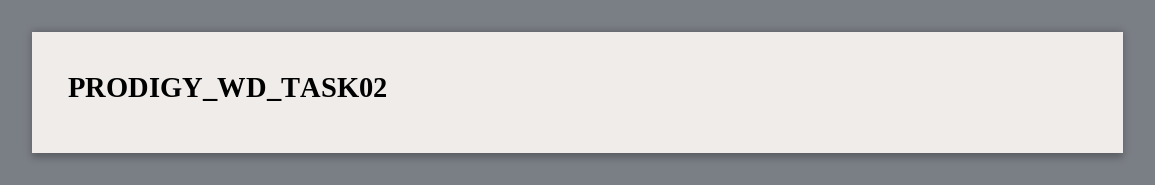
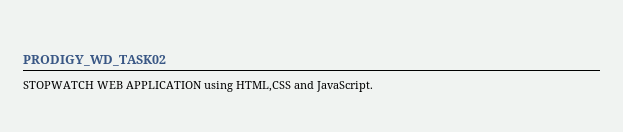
+ STOPWATCH WEB APPLICATION using HTML,CSS and JavaScript.

